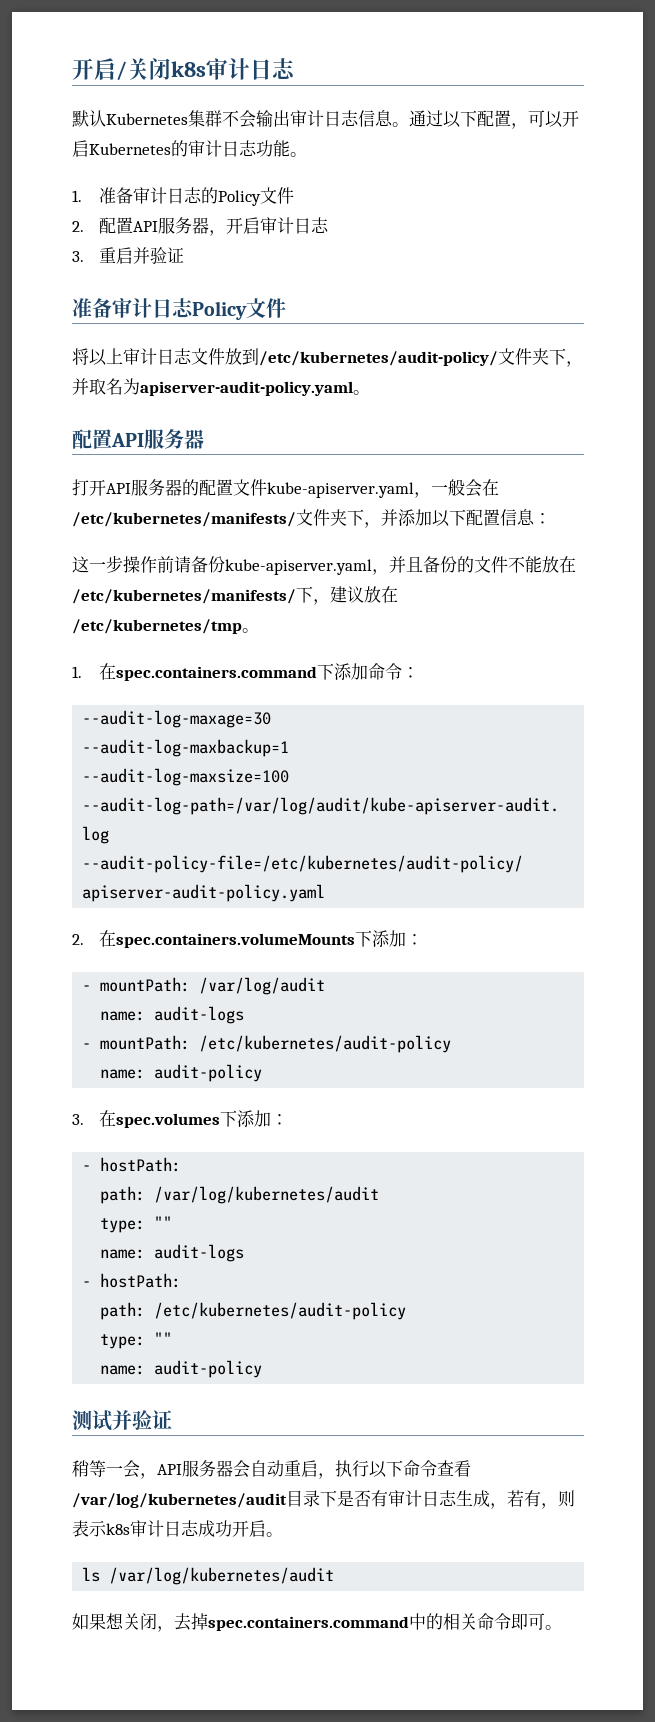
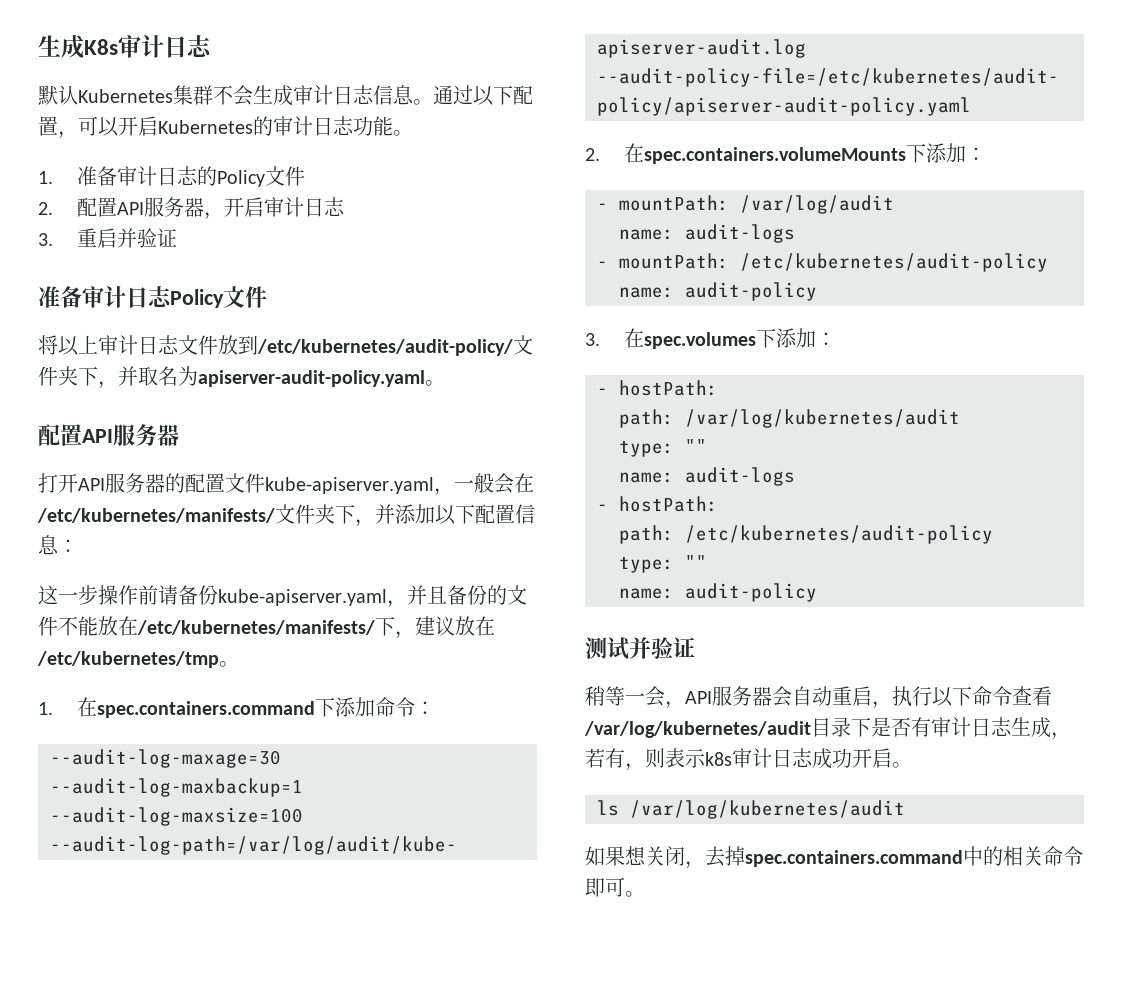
- 开启/关闭k8s审计日志
+ 生成K8s审计日志
- 默认Kubernetes集群不会输出审计日志信息。
+ 默认Kubernetes集群不会生成审计日志信息。

